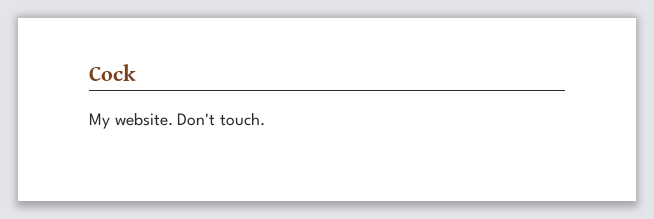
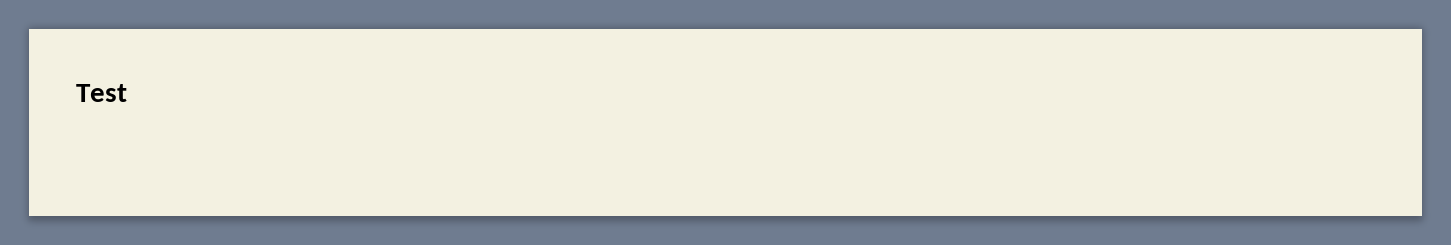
- Cock
- My website. Don't touch.
+ Test

